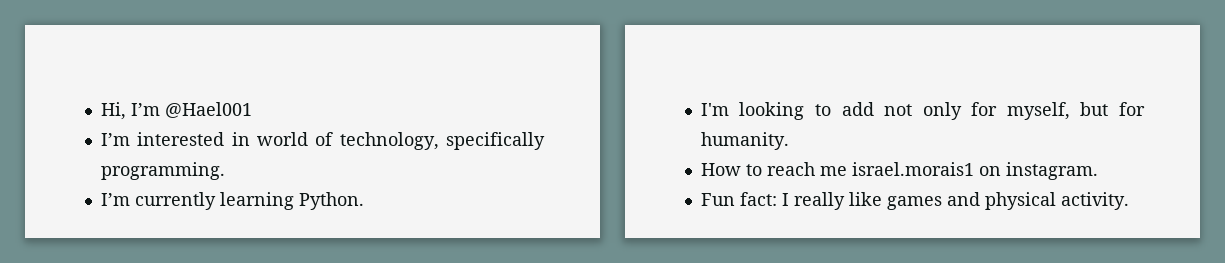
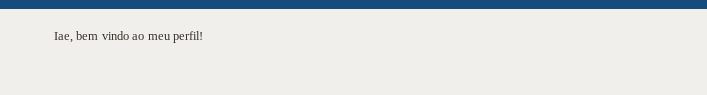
- Hi, I’m @Hael001
- I’m interested in world of technology, specifically programming.
- I’m currently learning Python.
- I'm looking to add not only for myself, but for humanity.
- How to reach me israel.morais1 on instagram.
- Fun fact: I really like games and physical activity.
+ Iae, bem vindo ao meu perfil!

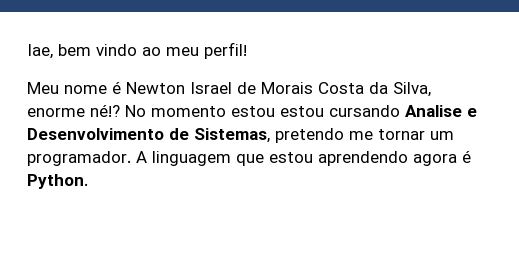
+ Meu nome é Newton Israel de Morais Costa da Silva, enorme né!? No momento estou estou cursando Analise e Desenvolvimento de Sistemas, pretendo me tornar um programador. A linguagem que estou aprendendo agora é Python.

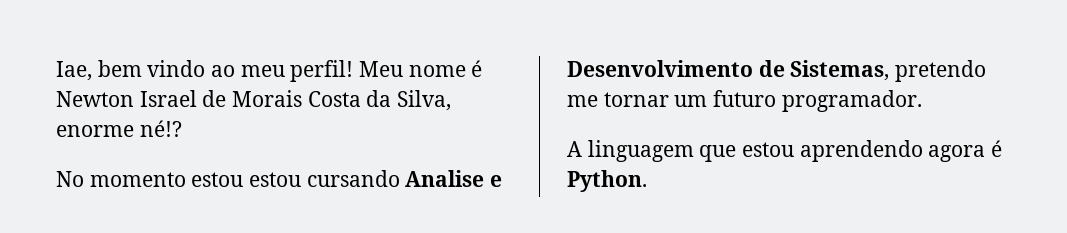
- Iae, bem vindo ao meu perfil!
- Meu nome é Newton Israel de Morais Costa da Silva, enorme né!? No momento estou estou cursando Analise e Desenvolvimento de Sistemas, pretendo me tornar um programador. A linguagem que estou aprendendo agora é Python.
+ Iae, bem vindo ao meu perfil! Meu nome é Newton Israel de Morais Costa da Silva, enorme né!?
+ No momento estou estou cursando Analise e Desenvolvimento de Sistemas, pretendo me tornar um futuro programador.
+ A linguagem que estou aprendendo agora é Python.

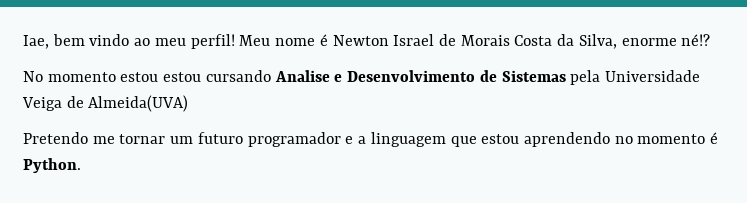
- No momento estou estou cursando Analise e Desenvolvimento de Sistemas, pretendo me tornar um futuro programador.
- A linguagem que estou aprendendo agora é Python.
+ No momento estou estou cursando Analise e Desenvolvimento de Sistemas pela Universidade Veiga de Almeida(UVA)
+ Pretendo me tornar um futuro programador e a linguagem que estou aprendendo no momento é Python.

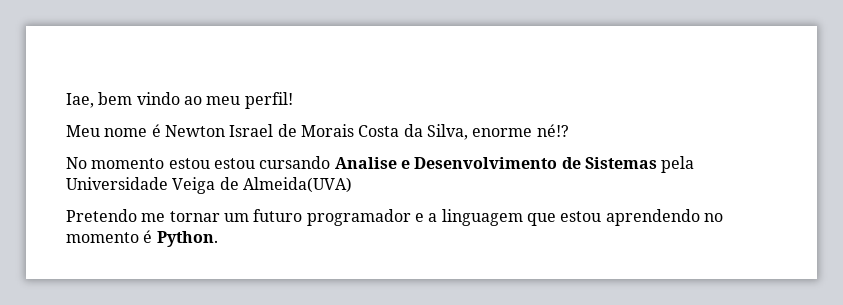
- Iae, bem vindo ao meu perfil! Meu nome é Newton Israel de Morais Costa da Silva, enorme né!?
+ Iae, bem vindo ao meu perfil!
+ Meu nome é Newton Israel de Morais Costa da Silva, enorme né!?

